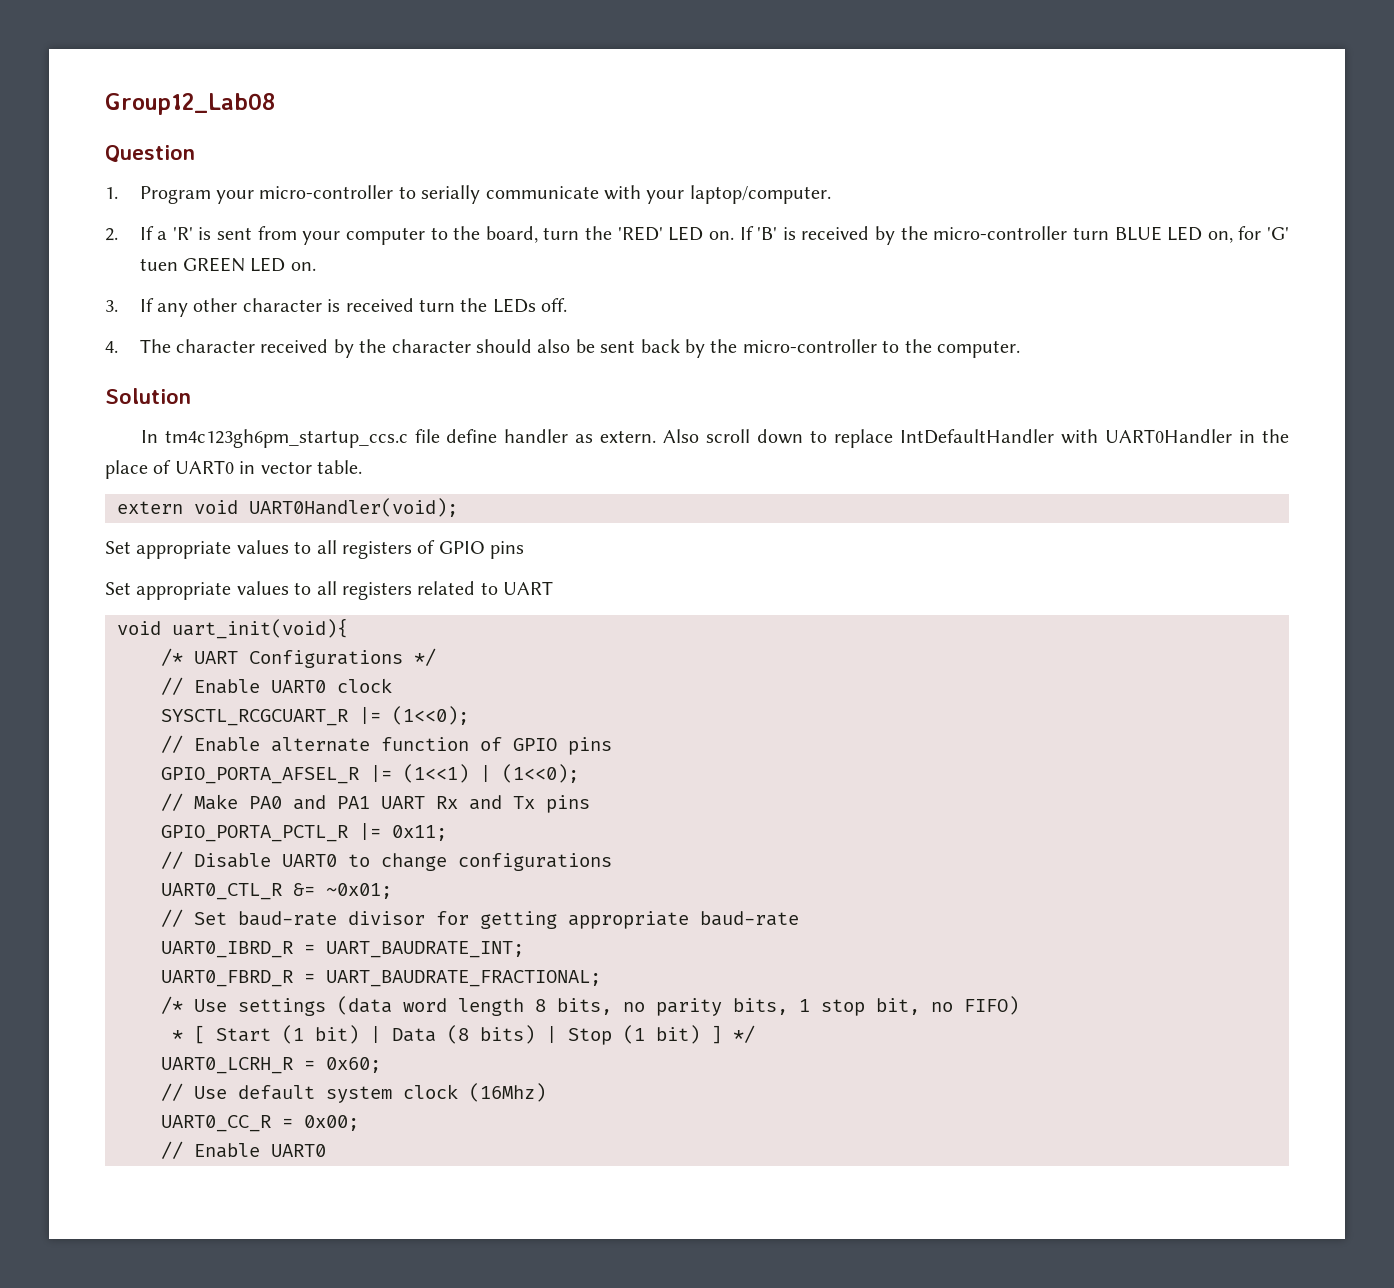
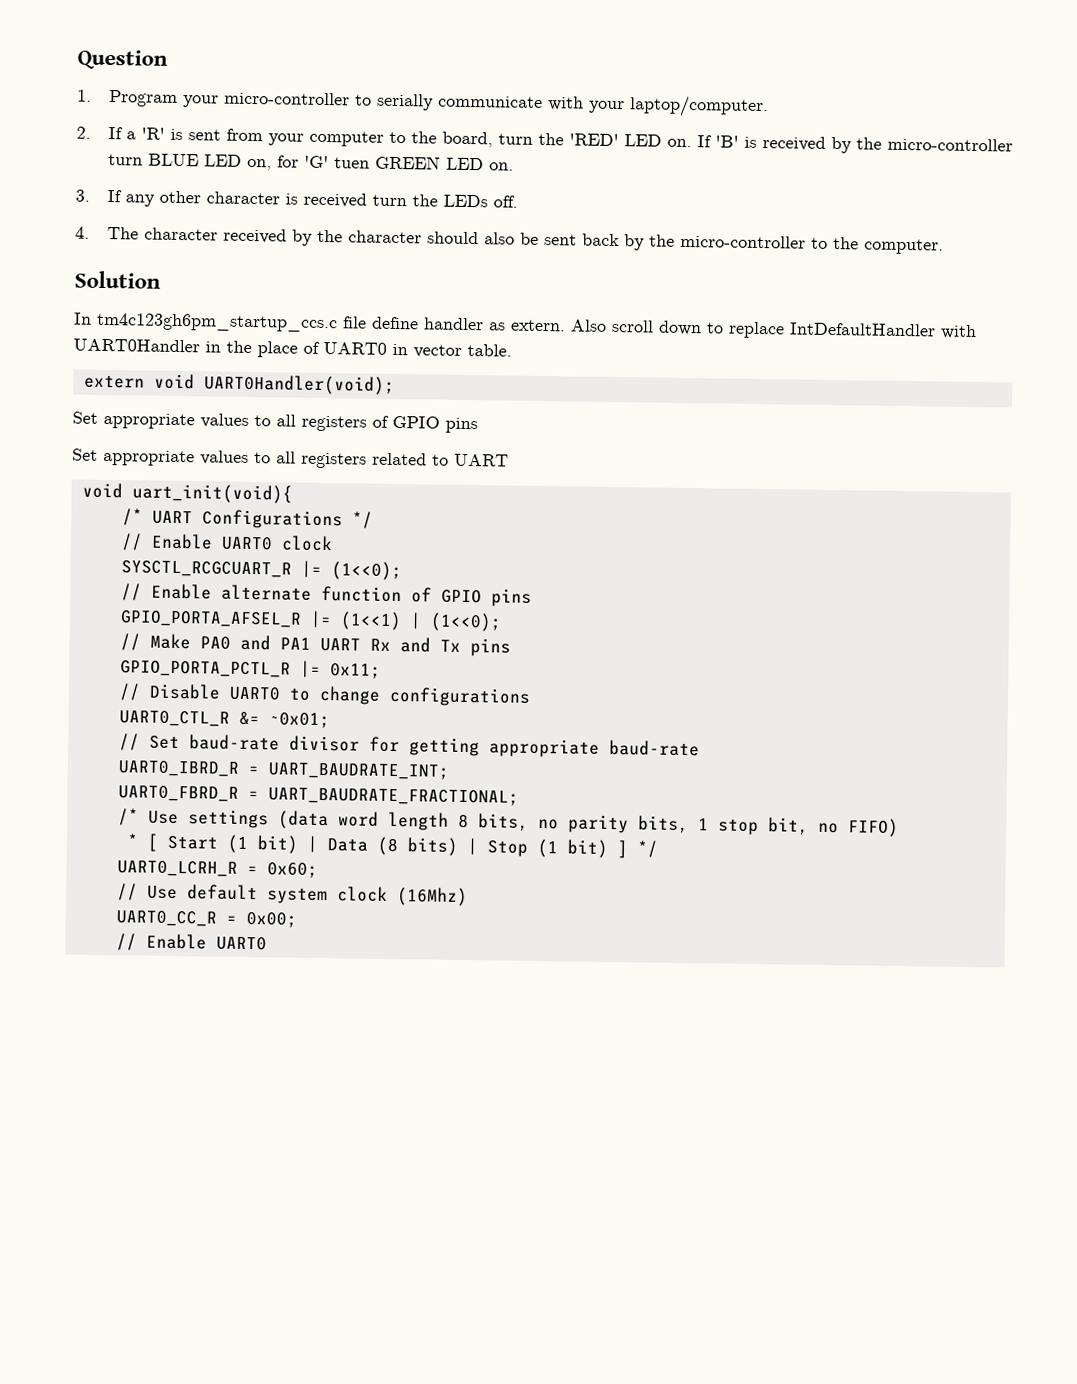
- Group12_Lab08

